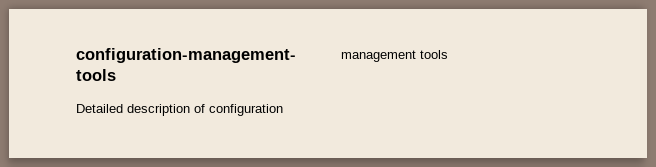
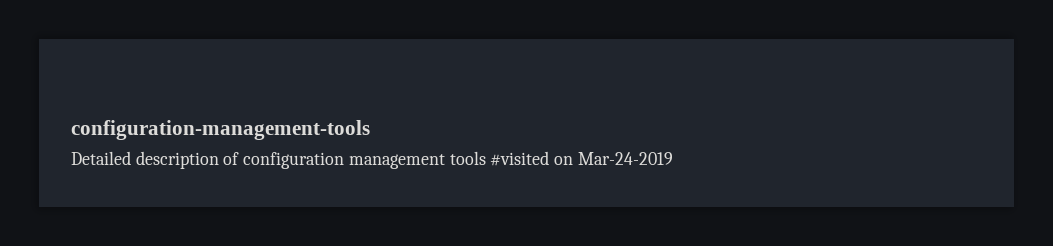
- Detailed description of configuration management tools
+ Detailed description of configuration management tools #visited on Mar-24-2019

